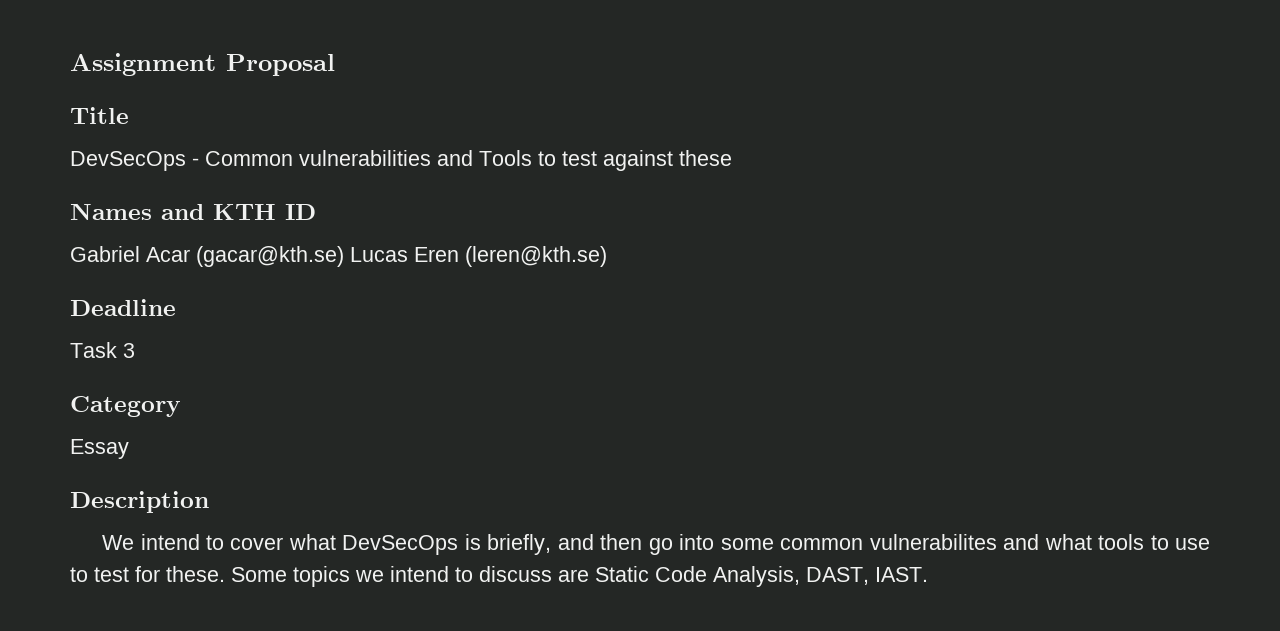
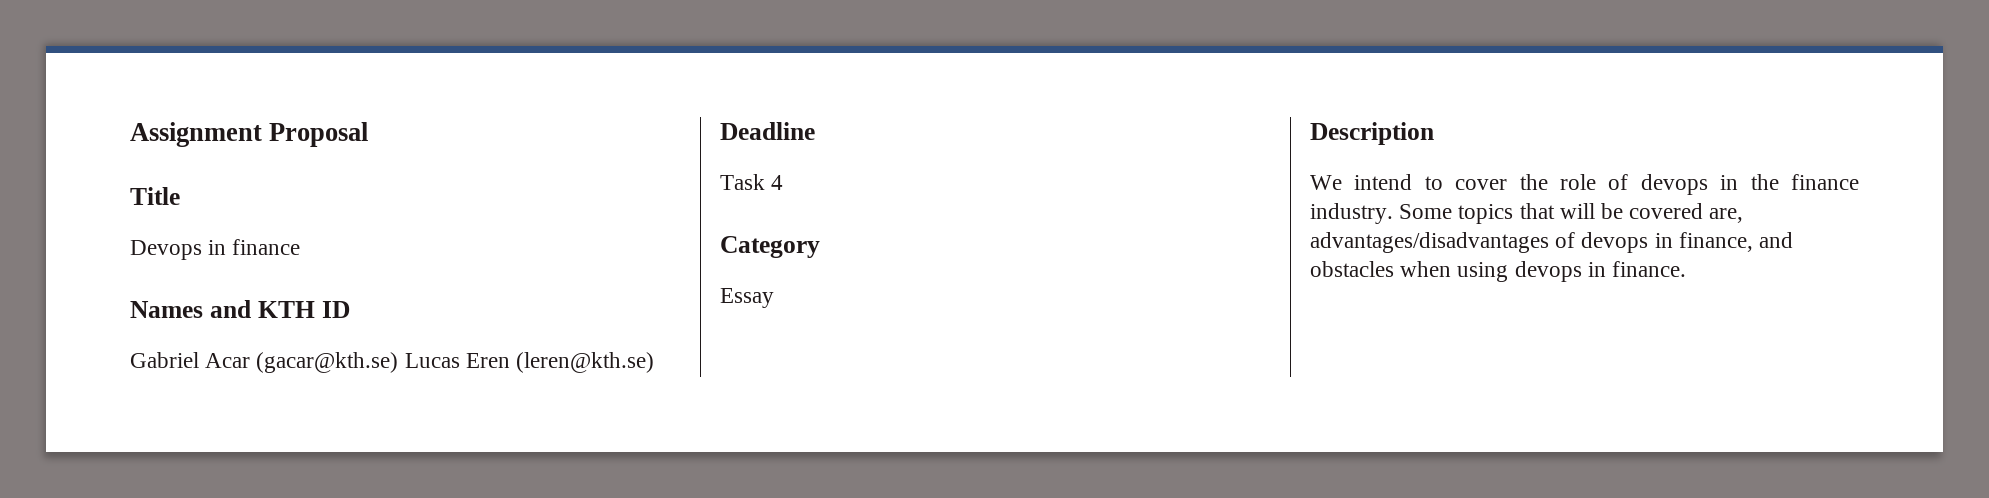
- DevSecOps - Common vulnerabilities and Tools to test against these
+ Devops in finance
- Task 3
+ Task 4
- We intend to cover what DevSecOps is briefly, and then go into some common vulnerabilites and what tools to use to test for these. Some topics we intend to discuss are Static Code Analysis, DAST, IAST.
+ We intend to cover the role of devops in the finance industry. Some topics that will be covered are, advantages/disadvantages of devops in finance, and obstacles when using devops in finance.

